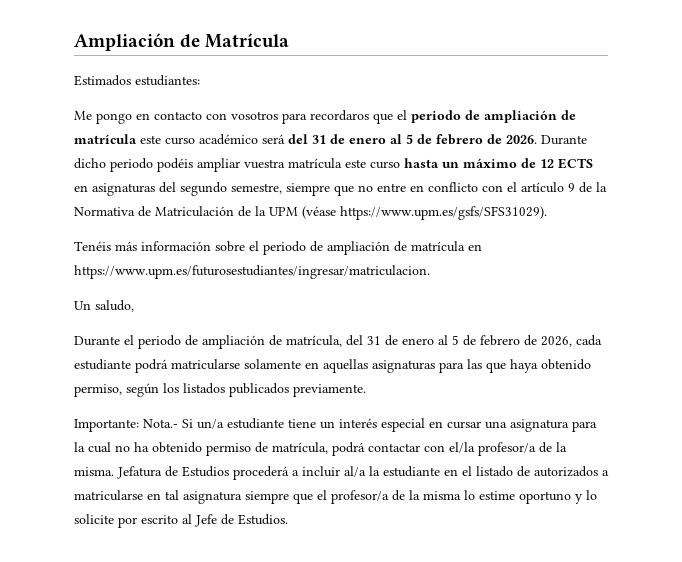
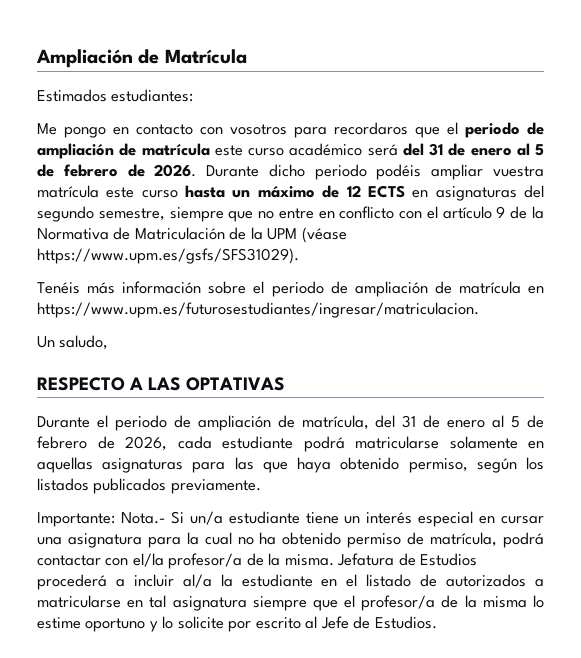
+ RESPECTO A LAS OPTATIVAS

